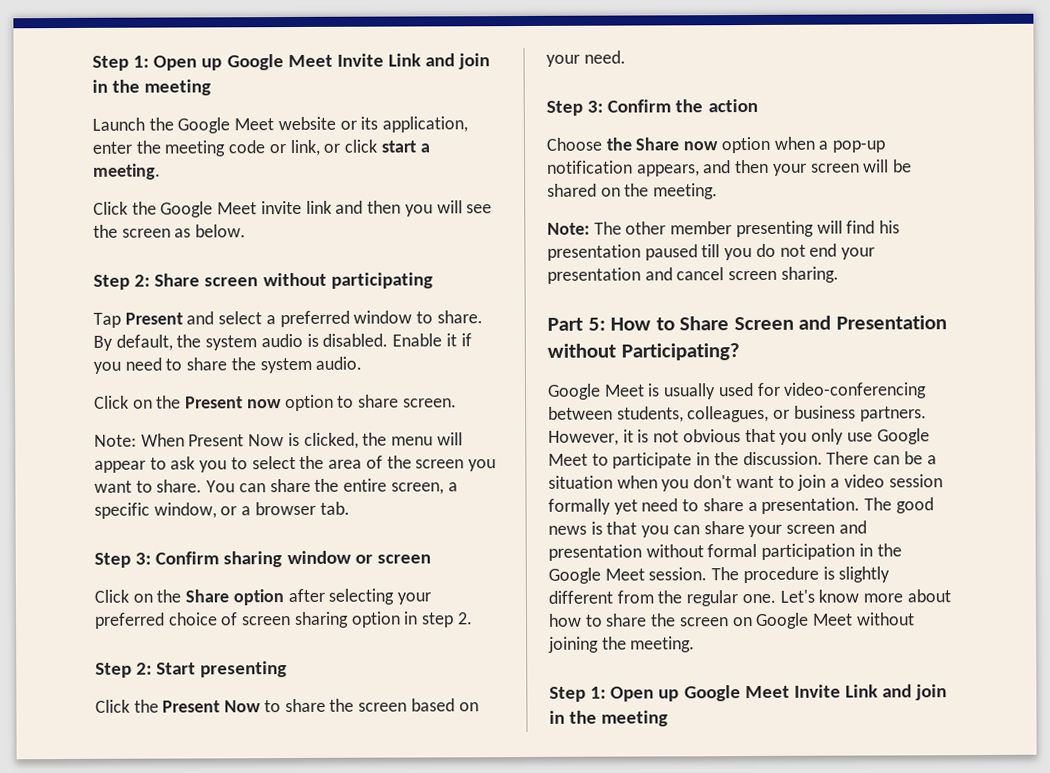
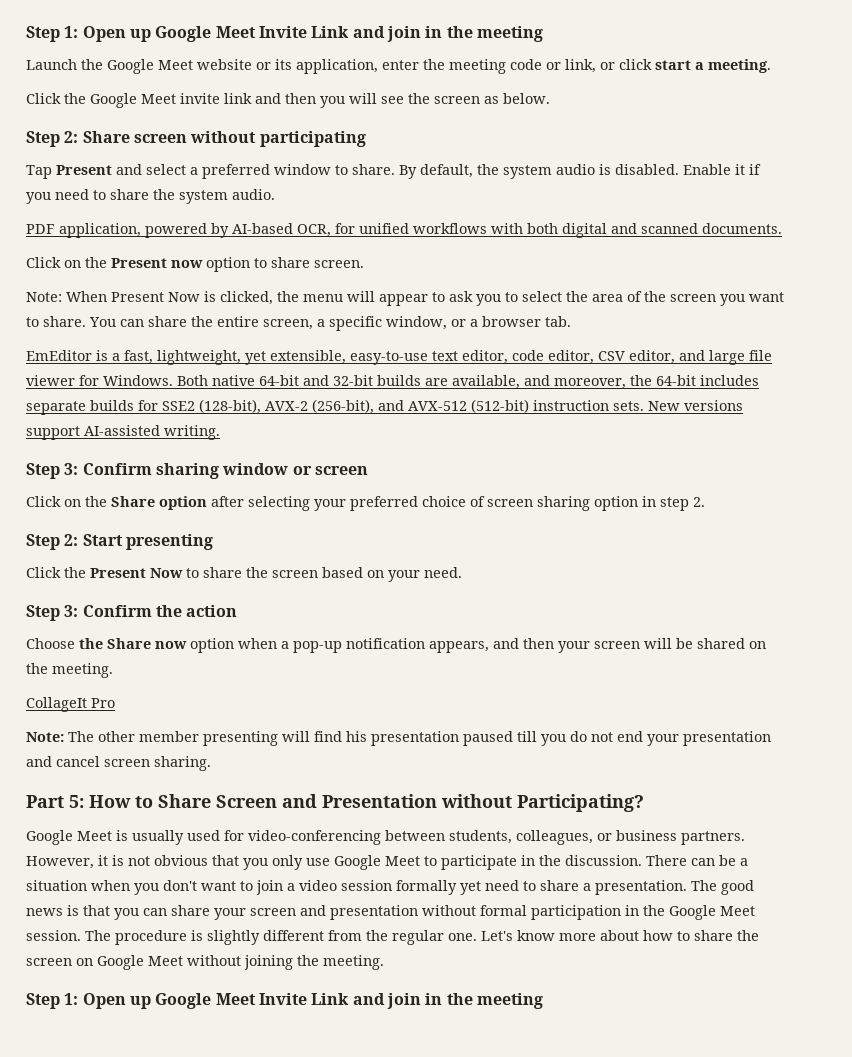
+ PDF application, powered by AI-based OCR, for unified workflows with both digital and scanned documents.
+ EmEditor is a fast, lightweight, yet extensible, easy-to-use text editor, code editor, CSV editor, and large file viewer for Windows. Both native 64-bit and 32-bit builds are available, and moreover, the 64-bit includes separate builds for SSE2 (128-bit), AVX-2 (256-bit), and AVX-512 (512-bit) instruction sets. New versions support AI-assisted writing.
+ CollageIt Pro

